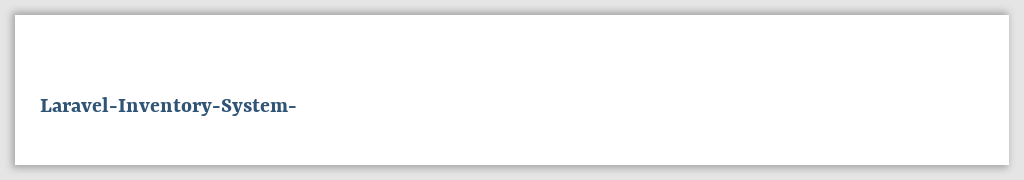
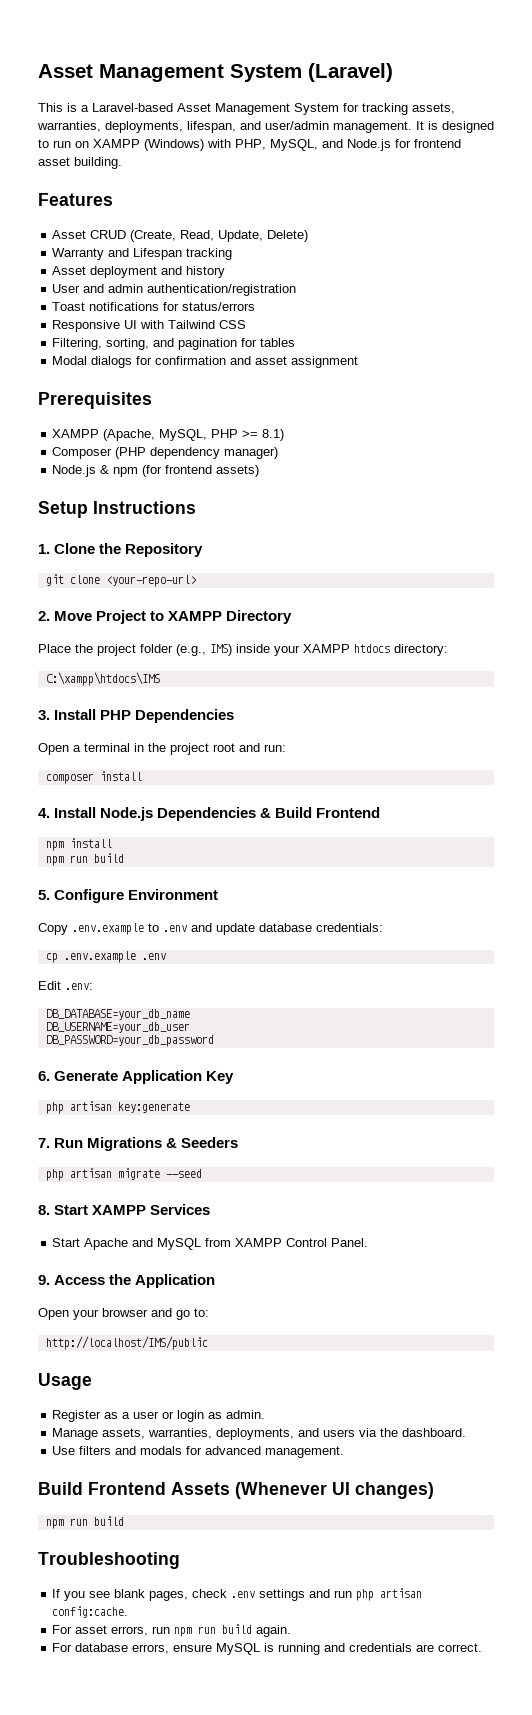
- Laravel-Inventory-System-
+ Asset Management System (Laravel)
+ This is a Laravel-based Asset Management System for tracking assets, warranties, deployments, lifespan, and user/admin management. It is designed to run on XAMPP (Windows) with PHP, MySQL, and Node.js for frontend asset building.
+ Features
+ Asset CRUD (Create, Read, Update, Delete)
+ Warranty and Lifespan tracking
+ Asset deployment and history
+ User and admin authentication/registration
+ Toast notifications for status/errors
+ Responsive UI with Tailwind CSS
+ Filtering, sorting, and pagination for tables
+ Modal dialogs for confirmation and asset assignment
+ Prerequisites
+ XAMPP (Apache, MySQL, PHP >= 8.1)
+ Composer (PHP dependency manager)
+ Node.js & npm (for frontend assets)
+ Setup Instructions
+ 1. Clone the Repository
+ git clone <your-repo-url>
+ 2. Move Project to XAMPP Directory
+ Place the project folder (e.g., IMS) inside your XAMPP htdocs directory:
+ C:\xampp\htdocs\IMS
+ 3. Install PHP Dependencies
+ Open a terminal in the project root and run:
+ composer install
+ 4. Install Node.js Dependencies & Build Frontend
+ npm install
+ npm run build
+ 5. Configure Environment
+ Copy .env.example to .env and update database credentials:
+ cp .env.example .env
+ Edit .env:
+ DB_DATABASE=your_db_name
+ DB_USERNAME=your_db_user
+ DB_PASSWORD=your_db_password
+ 6. Generate Application Key
+ php artisan key:generate
+ 7. Run Migrations & Seeders
+ php artisan migrate --seed
+ 8. Start XAMPP Services
+ Start Apache and MySQL from XAMPP Control Panel.
+ 9. Access the Application
+ Open your browser and go to:
+ http://localhost/IMS/public
+ Usage
+ Register as a user or login as admin.
+ Manage assets, warranties, deployments, and users via the dashboard.
+ Use filters and modals for advanced management.
+ Build Frontend Assets (Whenever UI changes)
+ npm run build
+ Troubleshooting
+ If you see blank pages, check .env settings and run php artisan config:cache.
+ For asset errors, run npm run build again.
+ For database errors, ensure MySQL is running and credentials are correct.

